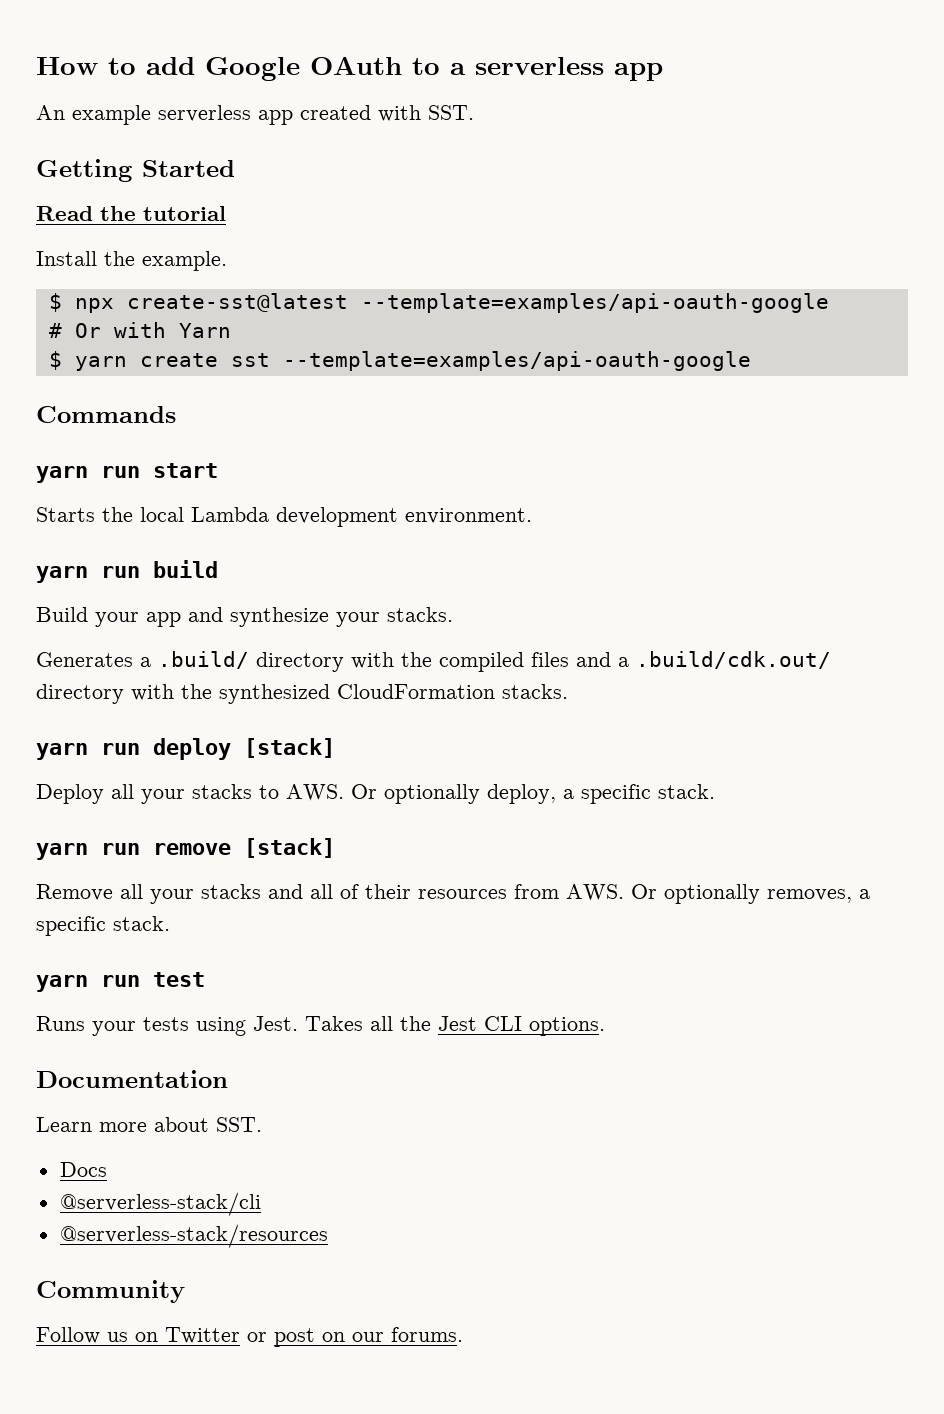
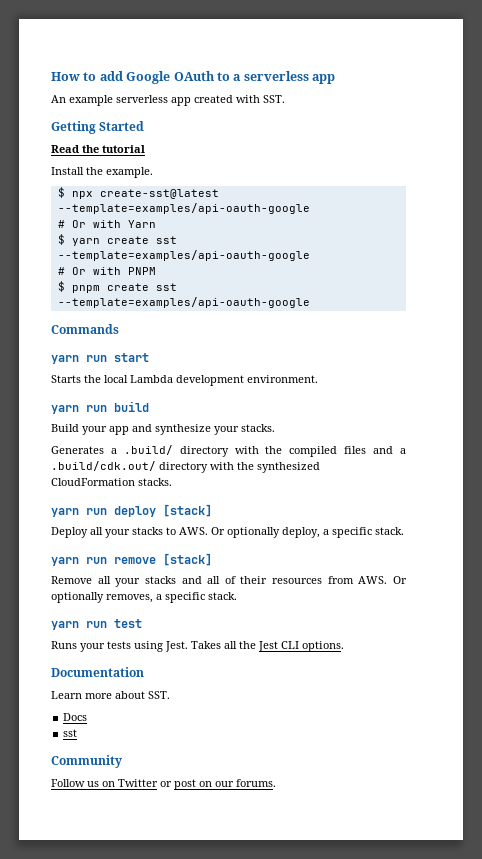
+ # Or with PNPM
+ $ pnpm create sst --template=examples/api-oauth-google
  Docs
- @serverless-stack/cli
- @serverless-stack/resources
+ sst

